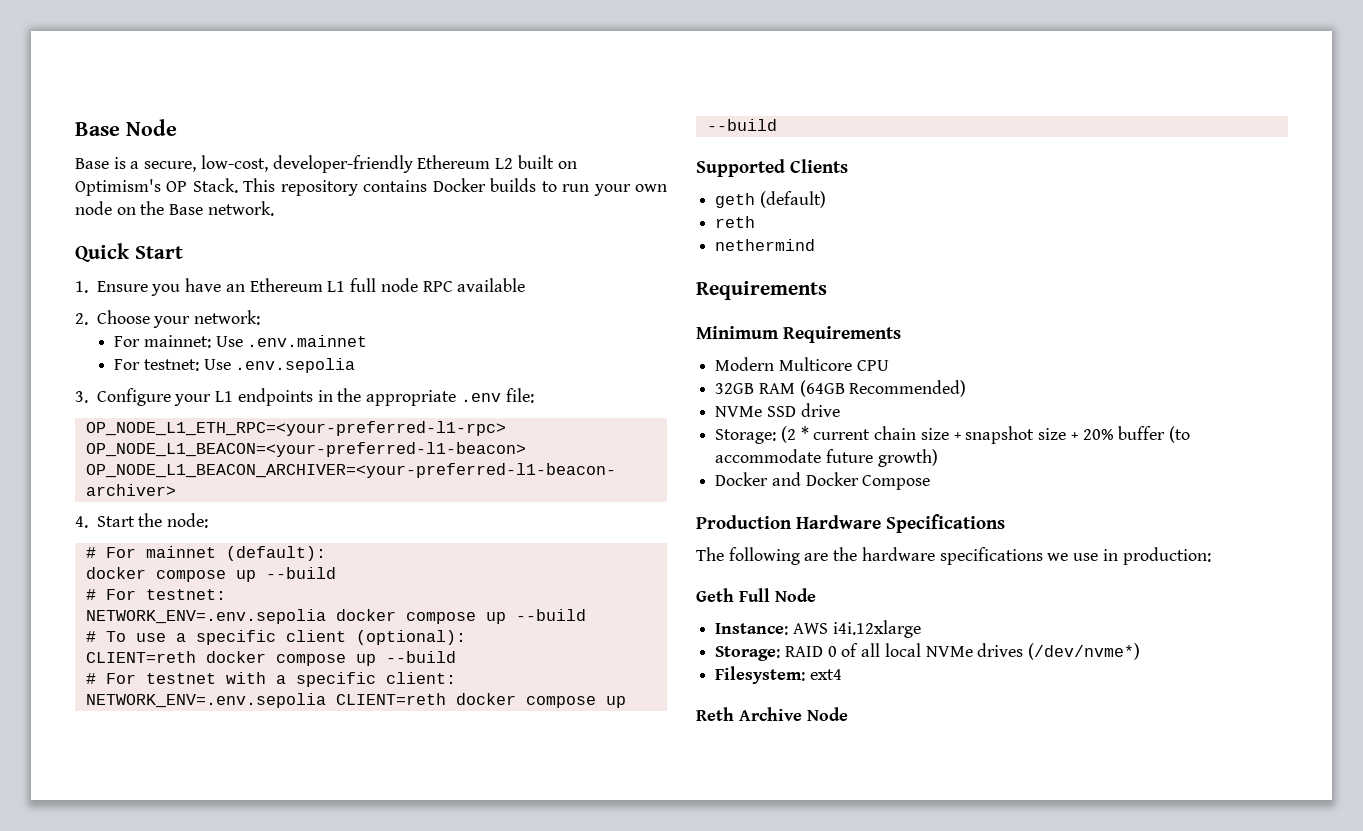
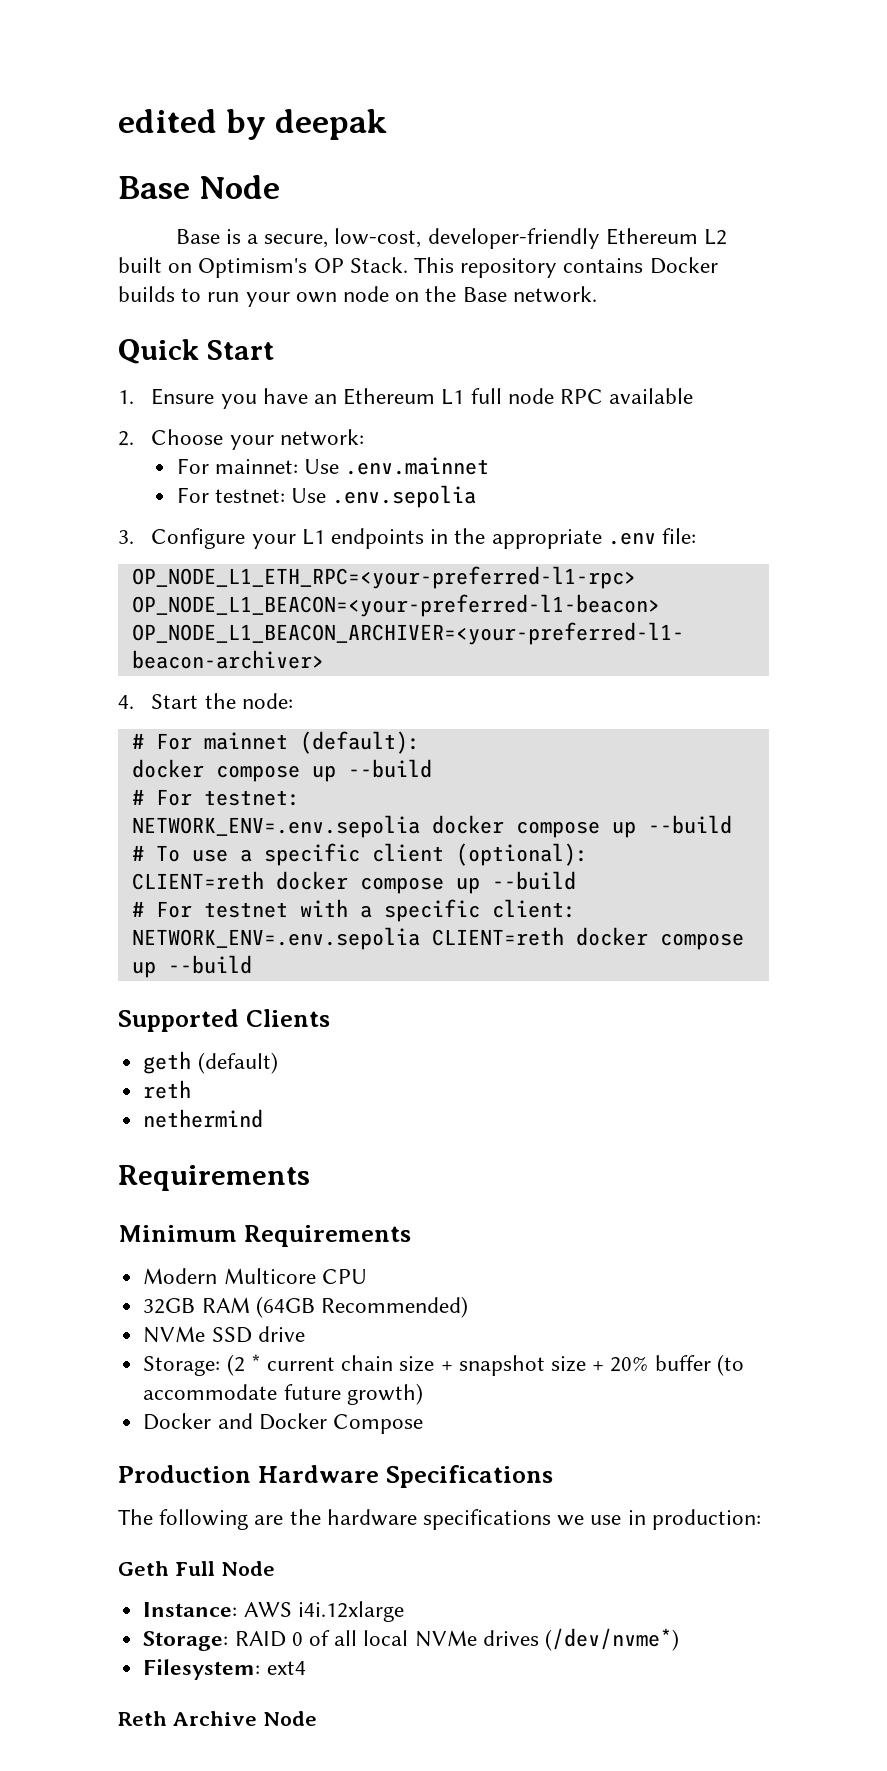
+ edited by deepak

